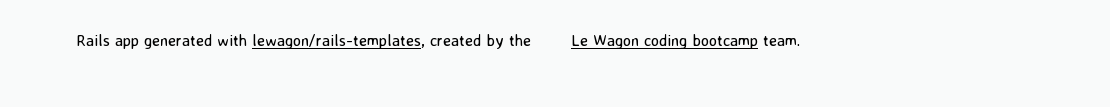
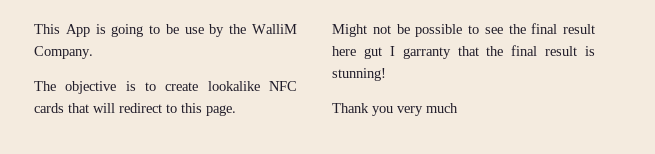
- Rails app generated with lewagon/rails-templates, created by the Le Wagon coding bootcamp team.
+ This App is going to be use by the WalliM Company.
+ The objective is to create lookalike NFC cards that will redirect to this page.
+ Might not be possible to see the final result here gut I garranty that the final result is stunning!
+ Thank you very much

